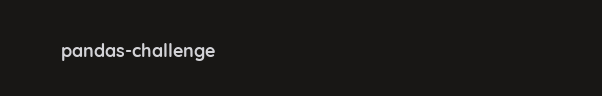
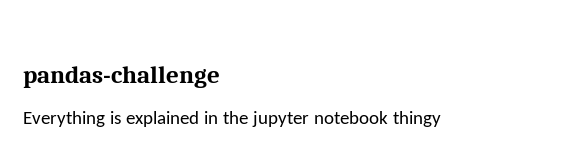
+ Everything is explained in the jupyter notebook thingy

